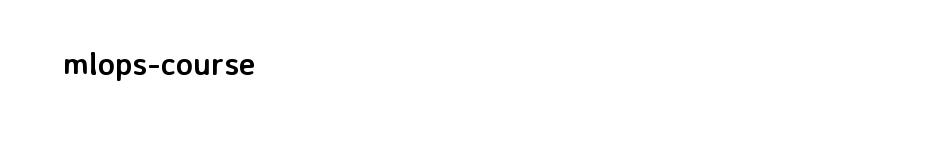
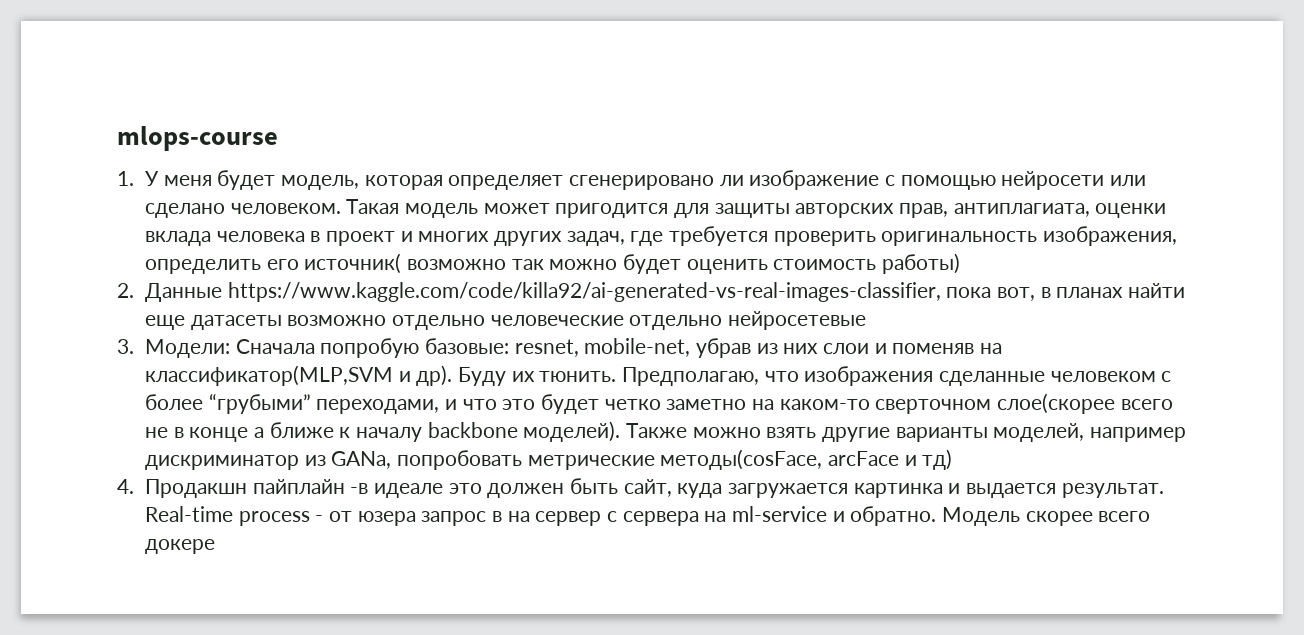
+ 1. У меня будет модель, которая определяет сгенерировано ли изображение с помощью нейросети или сделано человеком. Такая модель может пригодится для защиты авторских прав, антиплагиата, оценки вклада человека в проект и многих других задач, где требуется проверить оригинальность изображения, определить его источник( возможно так можно будет оценить стоимость работы)
+ 2. Данные https://www.kaggle.com/code/killa92/ai-generated-vs-real-images-classifier, пока вот, в планах найти еще датасеты возможно отдельно человеческие отдельно нейросетевые
+ 3. Модели: Сначала попробую базовые: resnet, mobile-net, убрав из них слои и поменяв на классификатор(MLP,SVM и др). Буду их тюнить. Предполагаю, что изображения сделанные человеком с более “грубыми” переходами, и что это будет четко заметно на каком-то сверточном слое(скорее всего не в конце а ближе к началу backbone моделей). Также можно взять другие варианты моделей, например дискриминатор из GANa, попробовать метрические методы(cosFace, arcFace и тд)
+ 4. Продакшн пайплайн -в идеале это должен быть сайт, куда загружается картинка и выдается результат. Real-time process - от юзера запрос в на сервер с сервера на ml-service и обратно. Модель скорее всего докере

